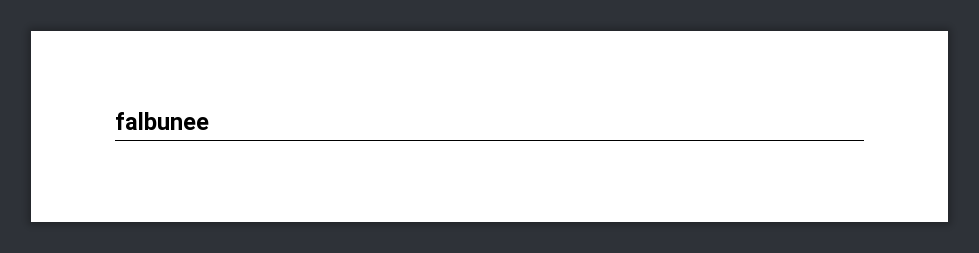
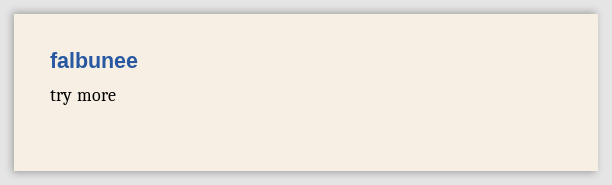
+ try more

